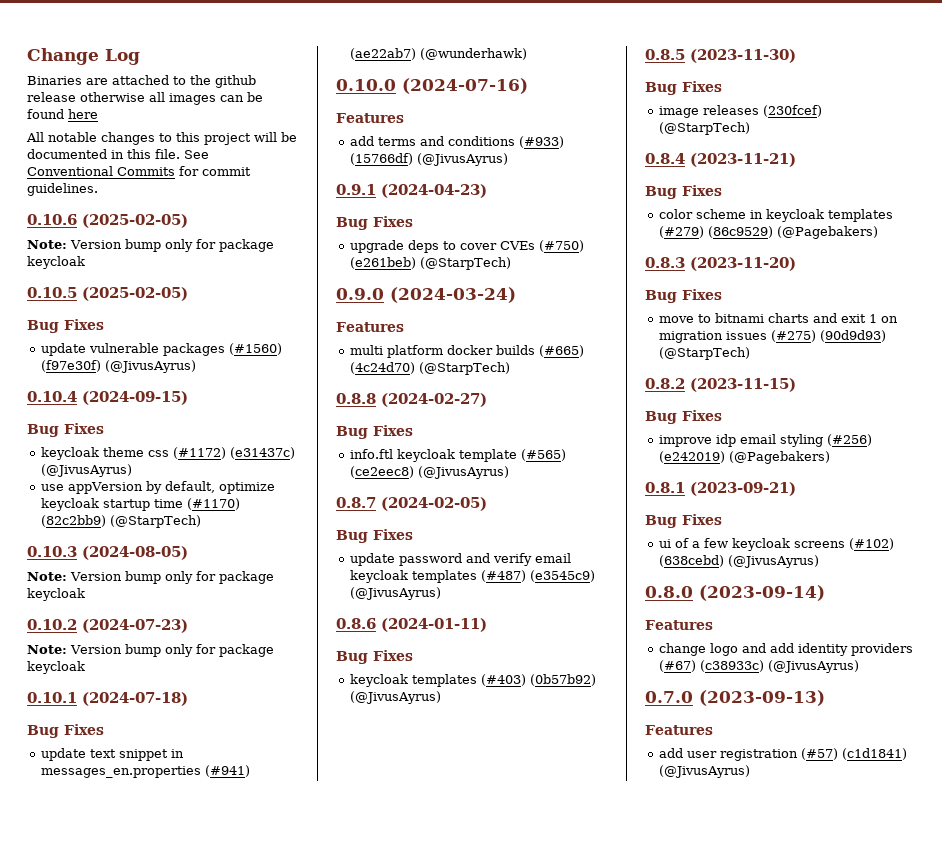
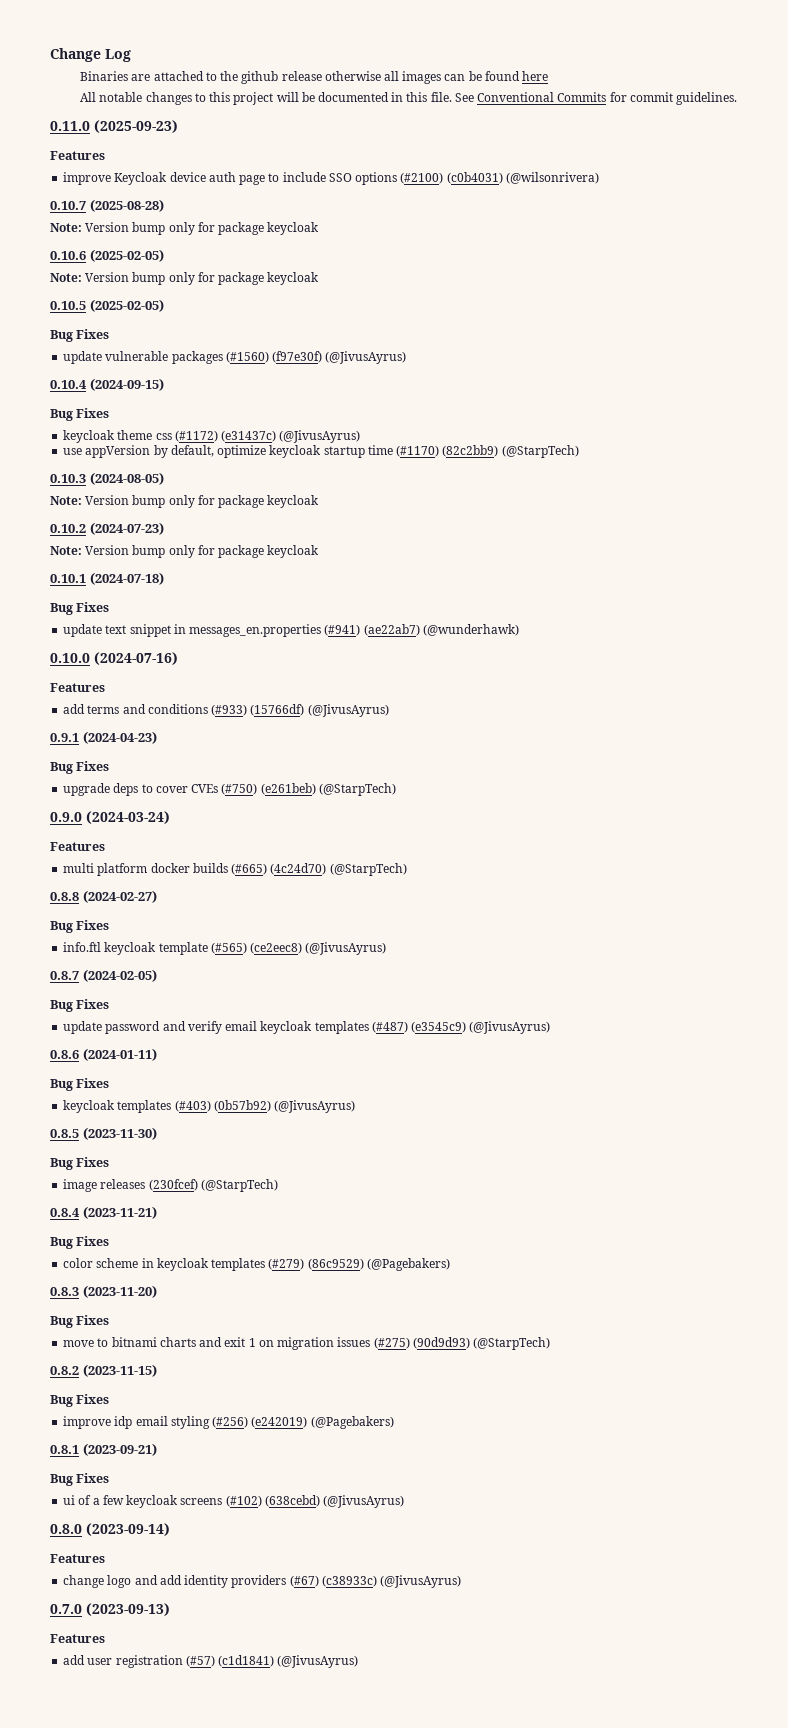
+ 0.11.0 (2025-09-23)
+ Features
+ improve Keycloak device auth page to include SSO options (#2100) (c0b4031) (@wilsonrivera)
+ 0.10.7 (2025-08-28)
+ Note: Version bump only for package keycloak

